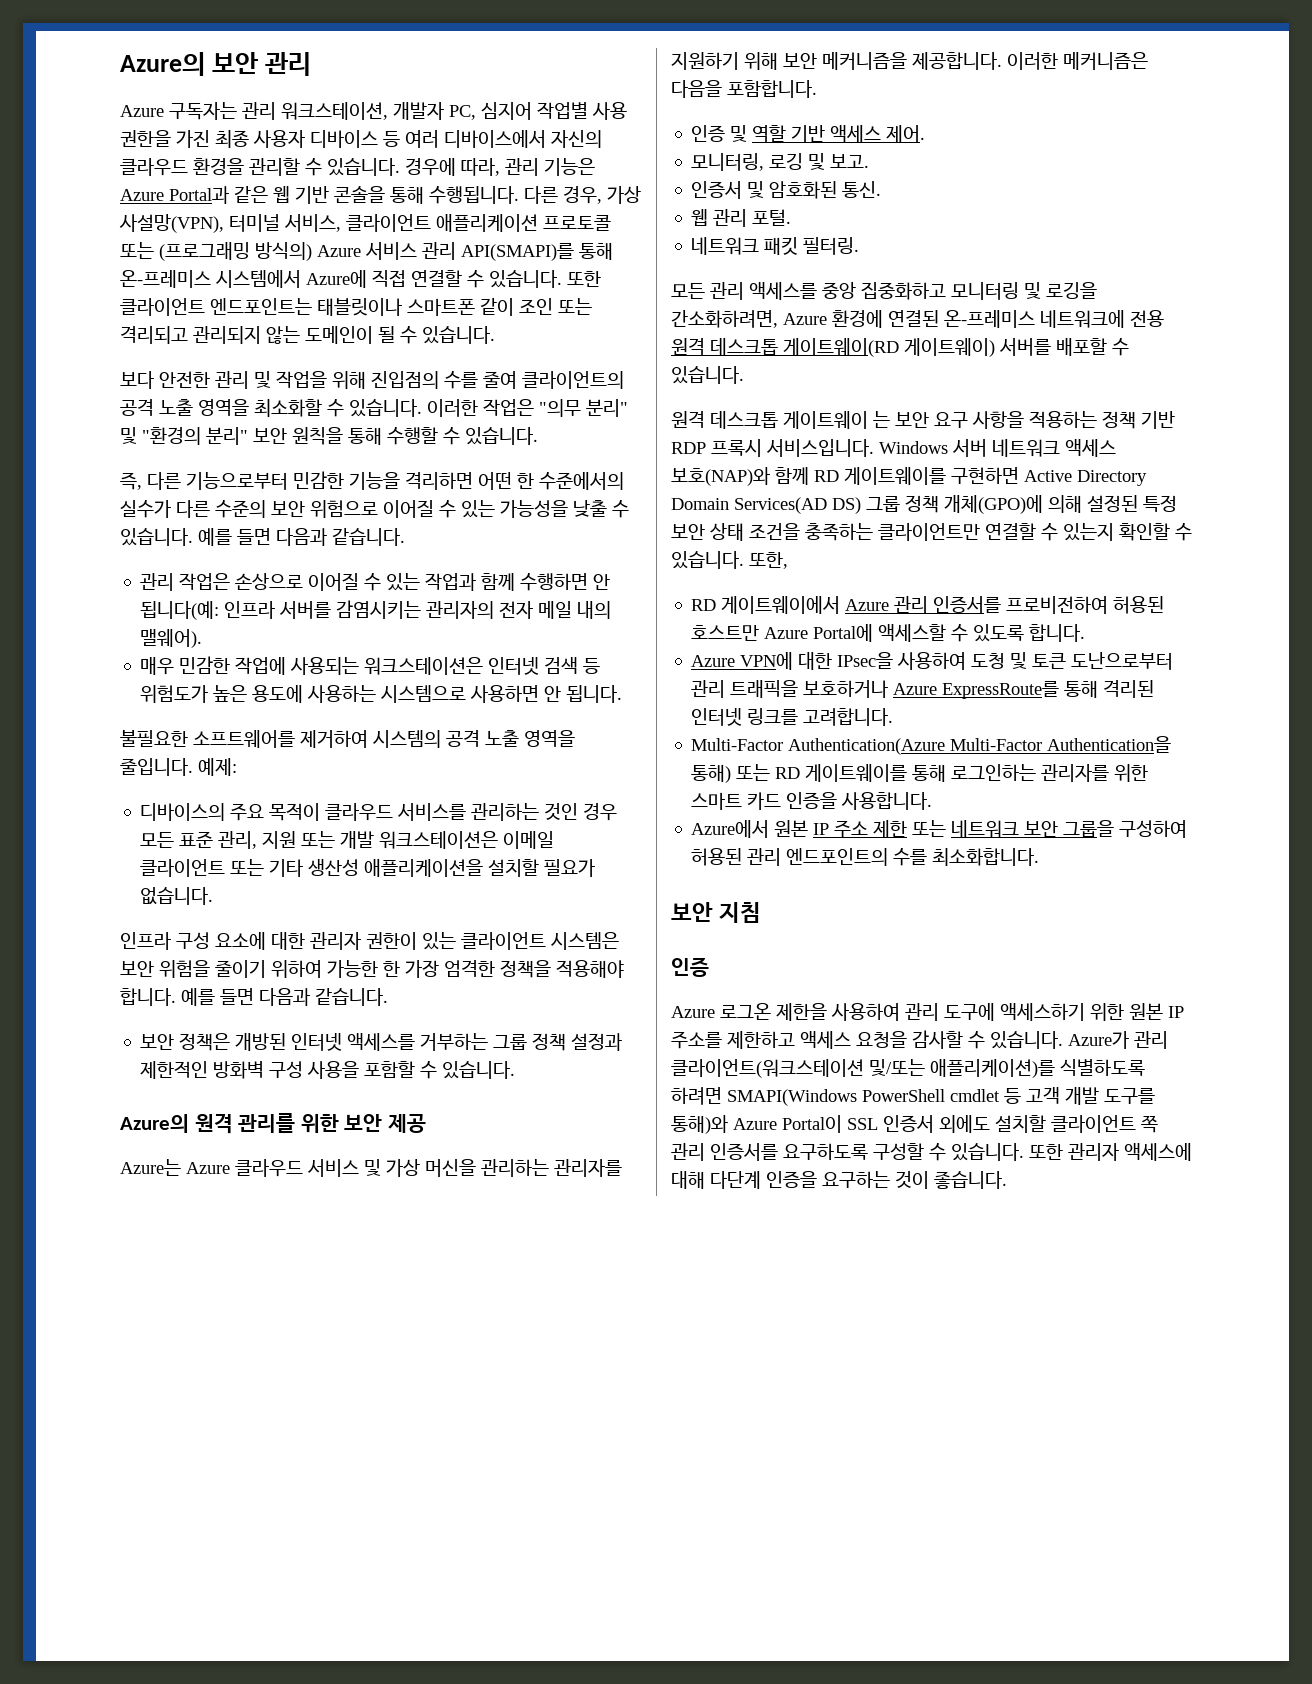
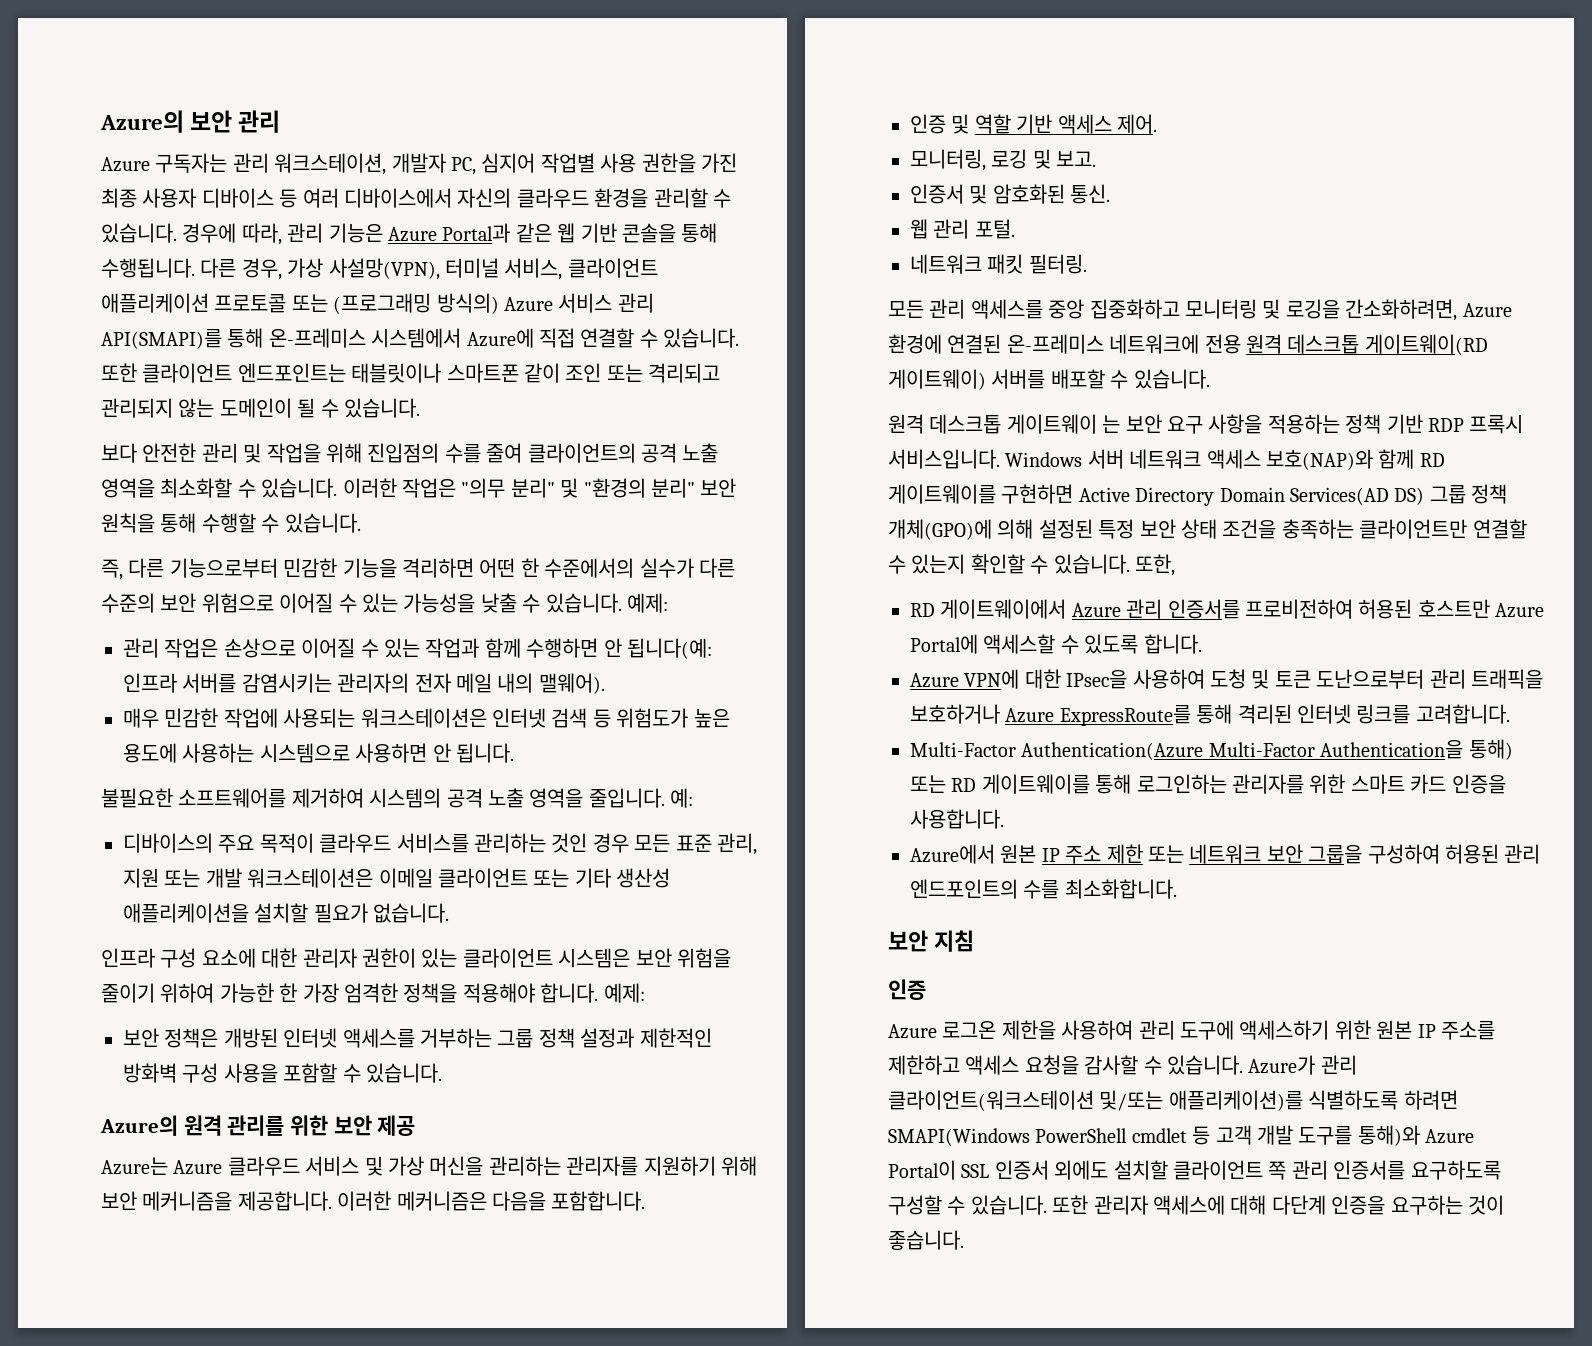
- 즉, 다른 기능으로부터 민감한 기능을 격리하면 어떤 한 수준에서의 실수가 다른 수준의 보안 위험으로 이어질 수 있는 가능성을 낮출 수 있습니다. 예를 들면 다음과 같습니다.
+ 즉, 다른 기능으로부터 민감한 기능을 격리하면 어떤 한 수준에서의 실수가 다른 수준의 보안 위험으로 이어질 수 있는 가능성을 낮출 수 있습니다. 예제:
- 예제:
+ 예:
- 인프라 구성 요소에 대한 관리자 권한이 있는 클라이언트 시스템은 보안 위험을 줄이기 위하여 가능한 한 가장 엄격한 정책을 적용해야 합니다. 예를 들면 다음과 같습니다.
+ 인프라 구성 요소에 대한 관리자 권한이 있는 클라이언트 시스템은 보안 위험을 줄이기 위하여 가능한 한 가장 엄격한 정책을 적용해야 합니다. 예제:

